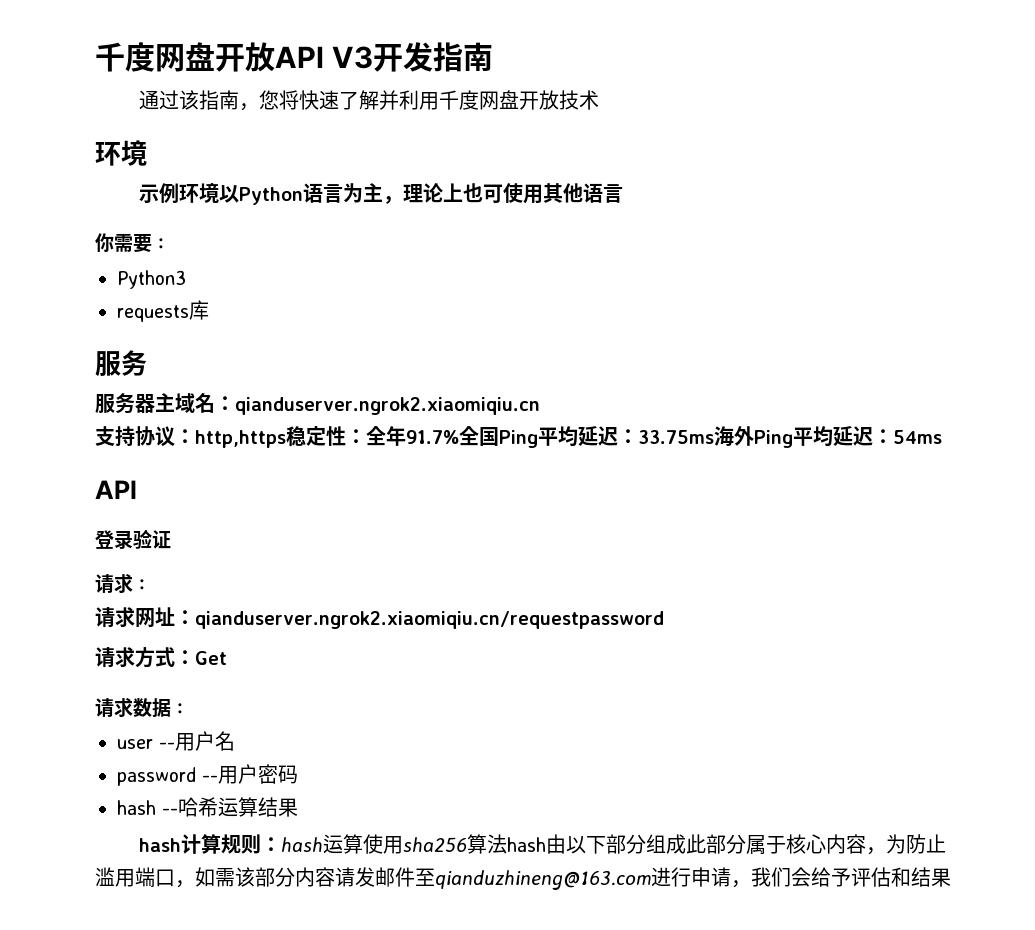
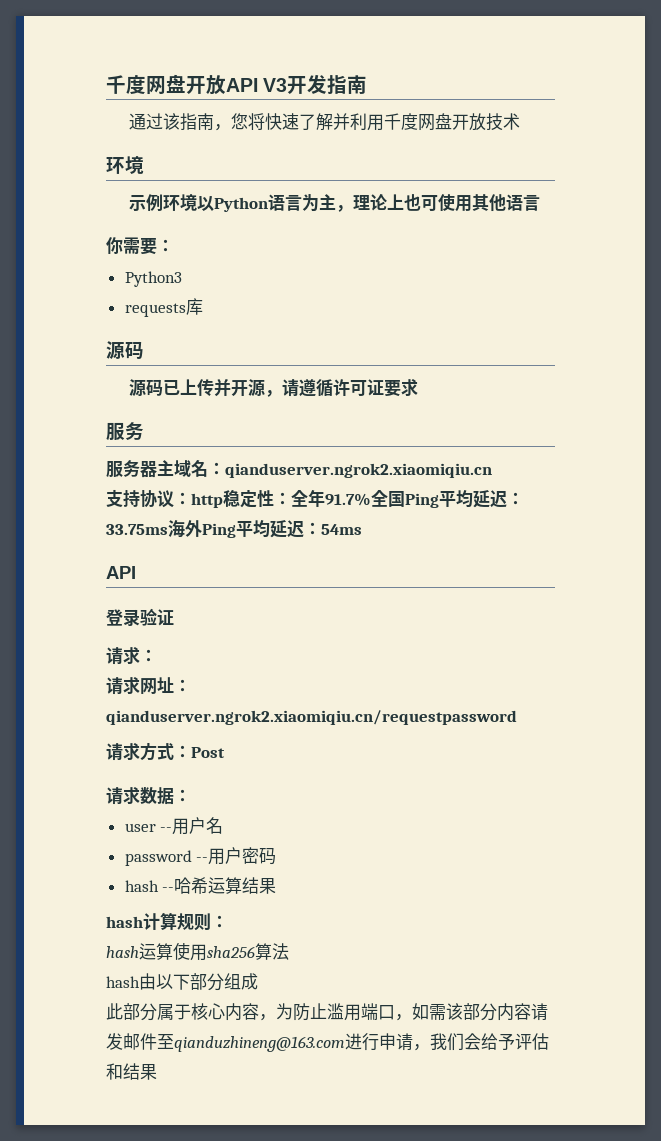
  requests库
+ 源码
+ 源码已上传并开源，请遵循许可证要求
- 支持协议：http,https稳定性：全年91.7%全国Ping平均延迟：33.75ms海外Ping平均延迟：54ms
+ 支持协议：http稳定性：全年91.7%全国Ping平均延迟：33.75ms海外Ping平均延迟：54ms
- 请求方式：Get
+ 请求方式：Post
- hash计算规则：hash运算使用sha256算法hash由以下部分组成此部分属于核心内容，为防止滥用端口，如需该部分内容请发邮件至qianduzhineng@163.com进行申请，我们会给予评估和结果
+ hash计算规则：
+ hash运算使用sha256算法
+ hash由以下部分组成
+ 此部分属于核心内容，为防止滥用端口，如需该部分内容请发邮件至qianduzhineng@163.com进行申请，我们会给予评估和结果

